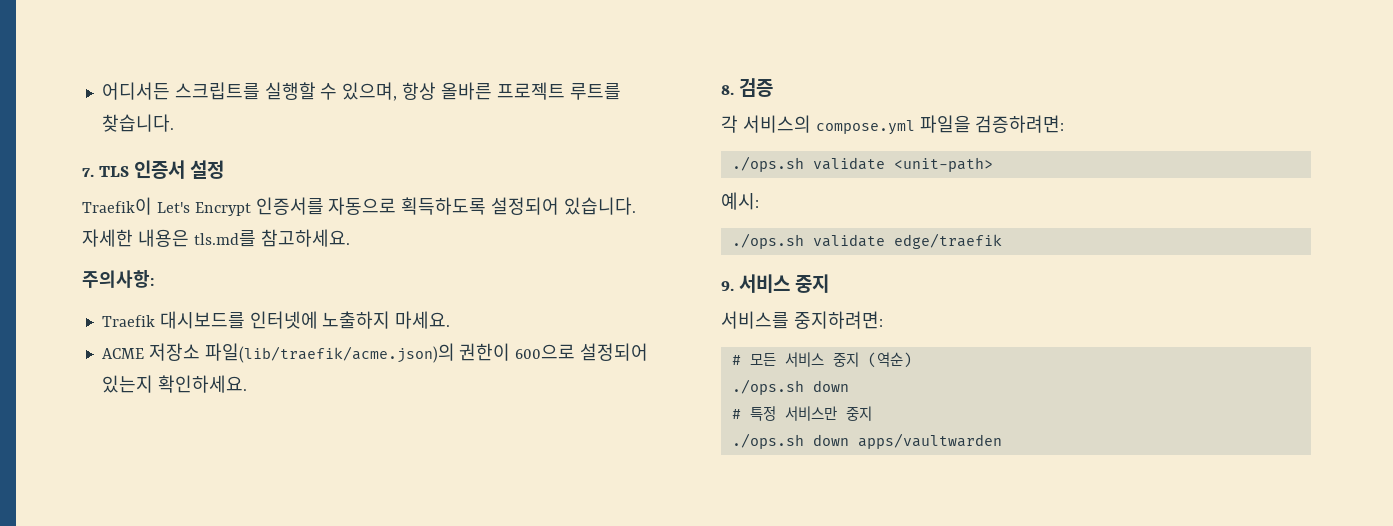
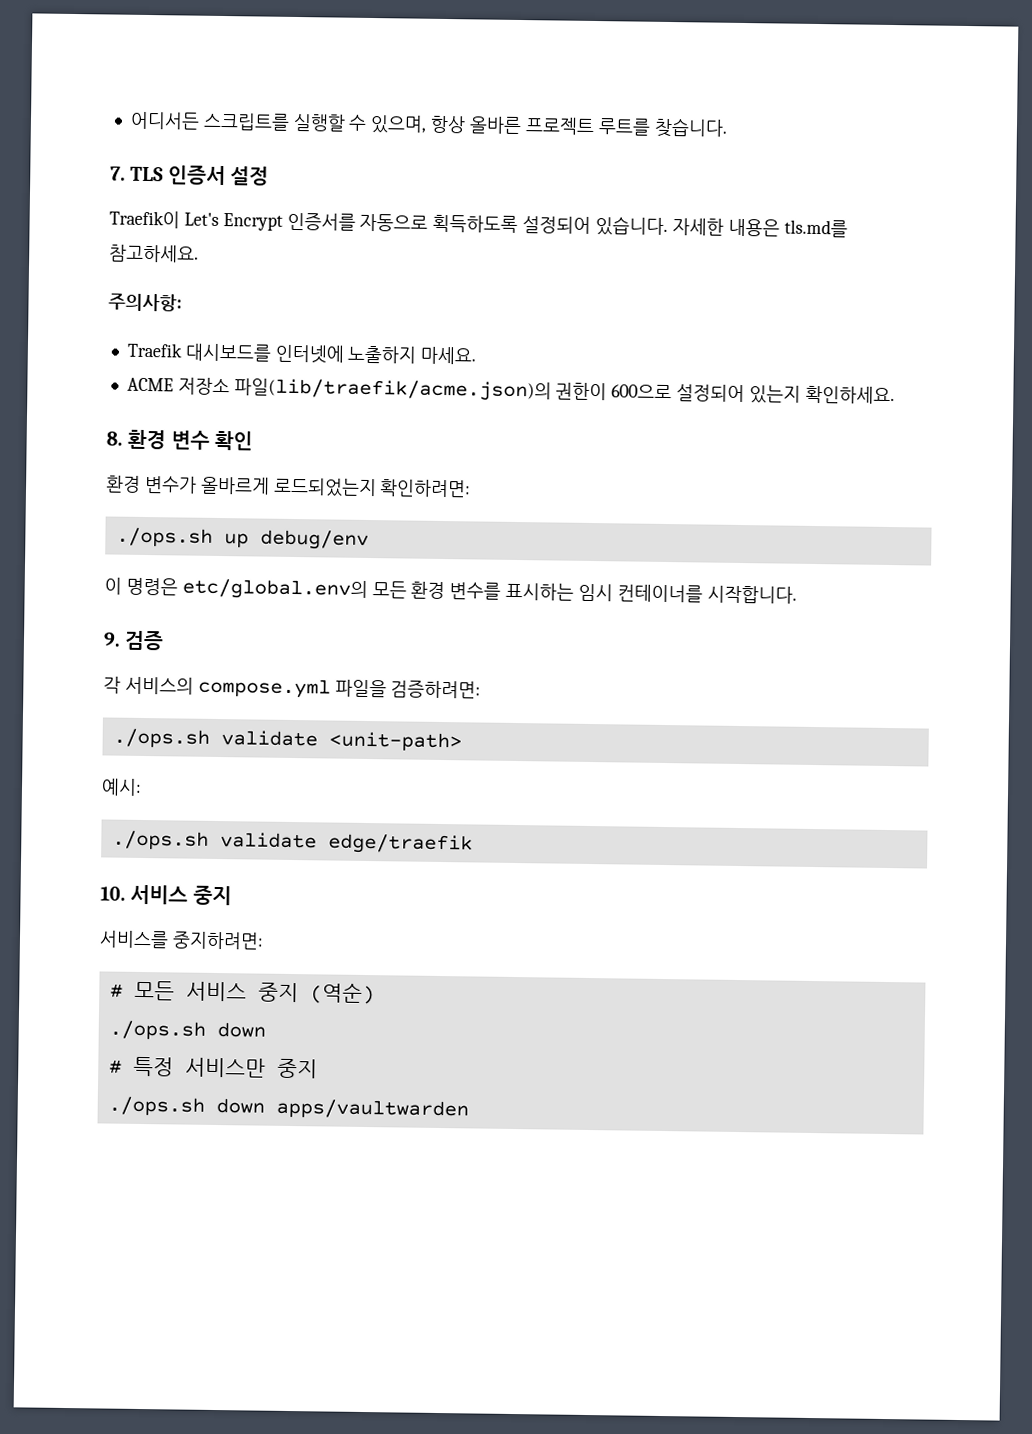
- 8. 검증
+ 8. 환경 변수 확인
+ 환경 변수가 올바르게 로드되었는지 확인하려면:
+ ./ops.sh up debug/env
+ 이 명령은 etc/global.env의 모든 환경 변수를 표시하는 임시 컨테이너를 시작합니다.
+ 9. 검증
- 9. 서비스 중지
+ 10. 서비스 중지

